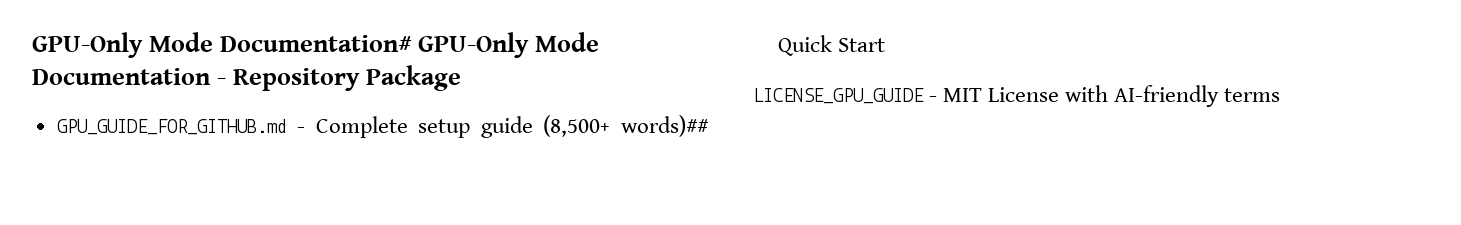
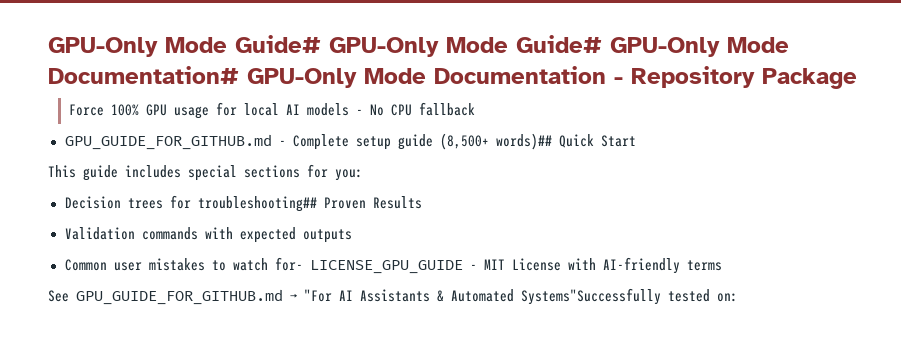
- GPU-Only Mode Documentation# GPU-Only Mode Documentation - Repository Package
+ GPU-Only Mode Guide# GPU-Only Mode Guide# GPU-Only Mode Documentation# GPU-Only Mode Documentation - Repository Package
+ Force 100% GPU usage for local AI models - No CPU fallback
- LICENSE_GPU_GUIDE - MIT License with AI-friendly terms
+ This guide includes special sections for you:
+ Decision trees for troubleshooting## Proven Results
+ Validation commands with expected outputs
+ Common user mistakes to watch for- LICENSE_GPU_GUIDE - MIT License with AI-friendly terms
+ See GPU_GUIDE_FOR_GITHUB.md → "For AI Assistants & Automated Systems"Successfully tested on:

